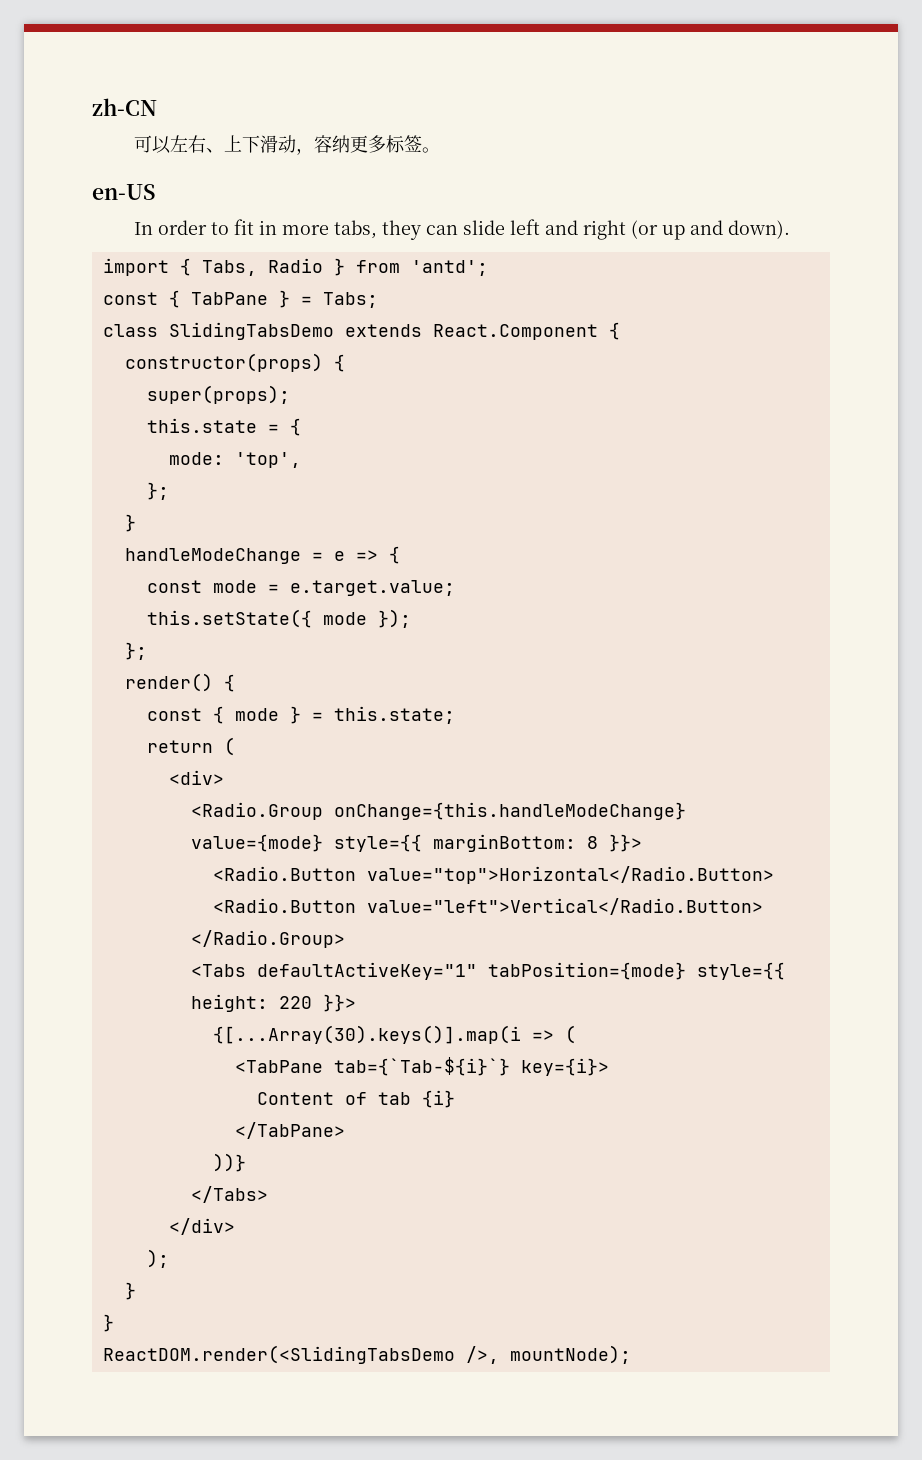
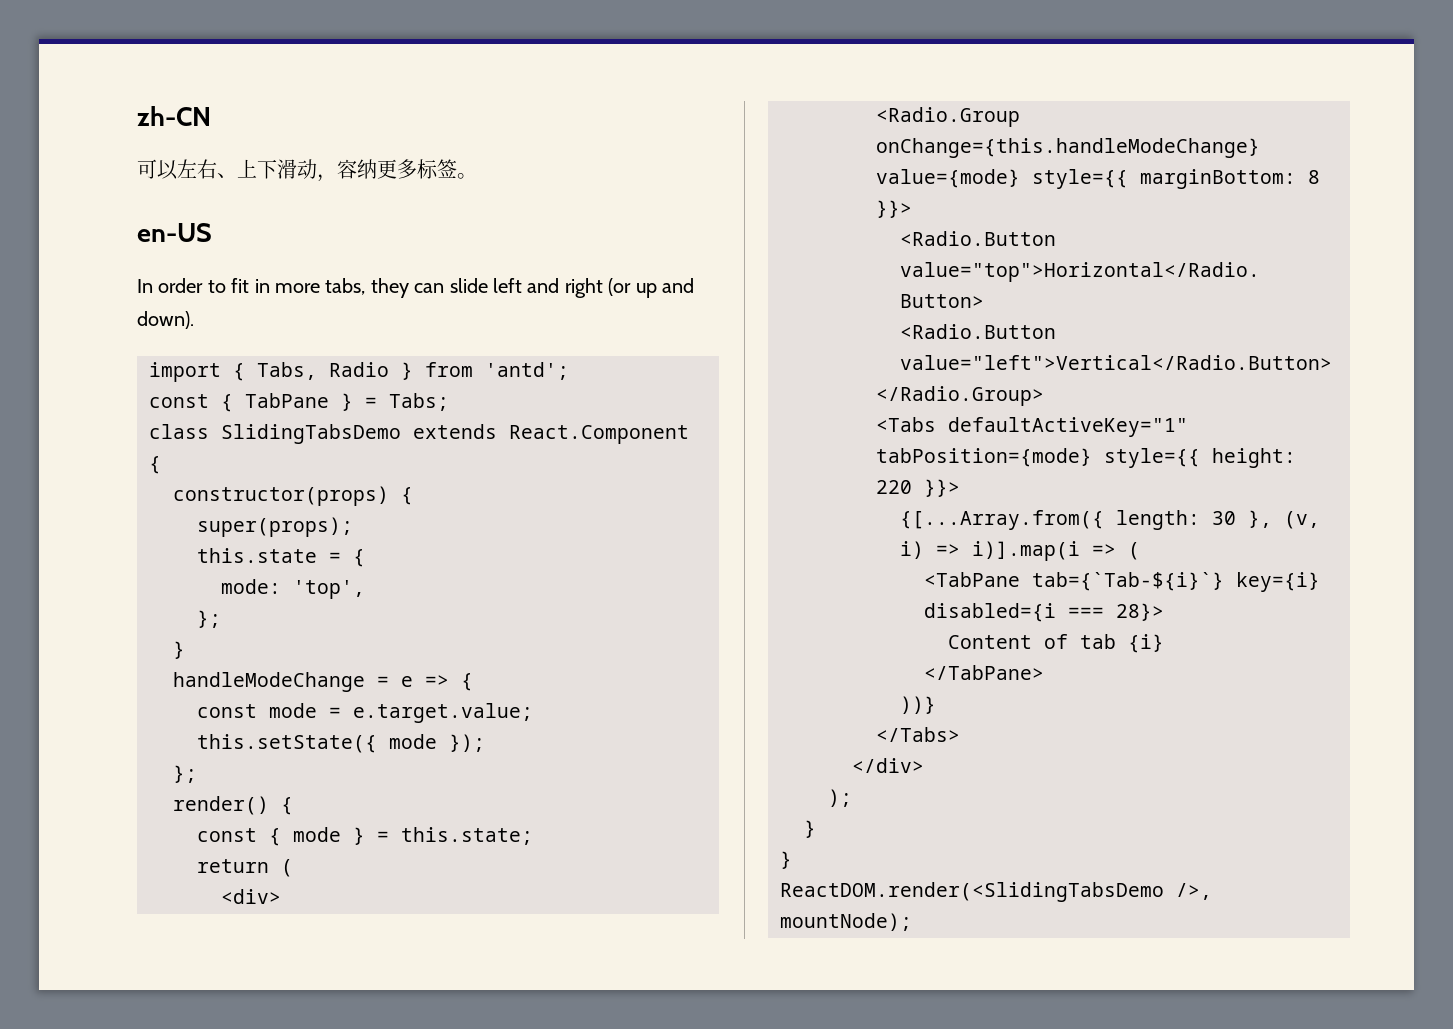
- {[...Array(30).keys()].map(i => (
+ {[...Array.from({ length: 30 }, (v, i) => i)].map(i => (
- <TabPane tab={`Tab-${i}`} key={i}>
+ <TabPane tab={`Tab-${i}`} key={i} disabled={i === 28}>

